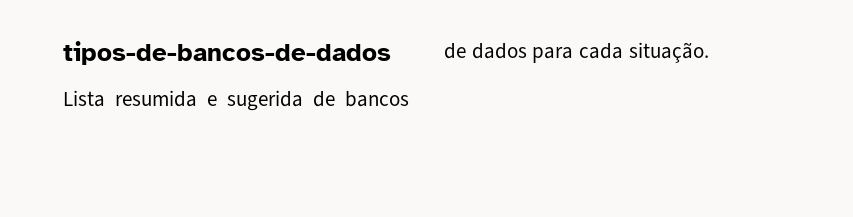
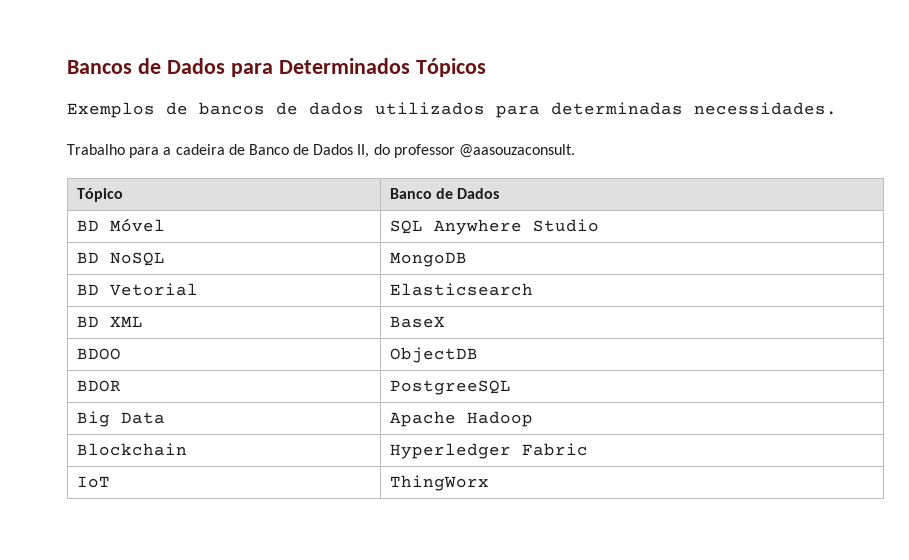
- tipos-de-bancos-de-dados
- Lista resumida e sugerida de bancos de dados para cada situação.
+ Bancos de Dados para Determinados Tópicos
+ Exemplos de bancos de dados utilizados para determinadas necessidades.
+ Trabalho para a cadeira de Banco de Dados II, do professor @aasouzaconsult.
+ Tópico | Banco de Dados
+ BD Móvel | SQL Anywhere Studio
+ BD NoSQL | MongoDB
+ BD Vetorial | Elasticsearch
+ BD XML | BaseX
+ BDOO | ObjectDB
+ BDOR | PostgreeSQL
+ Big Data | Apache Hadoop
+ Blockchain | Hyperledger Fabric
+ IoT | ThingWorx

